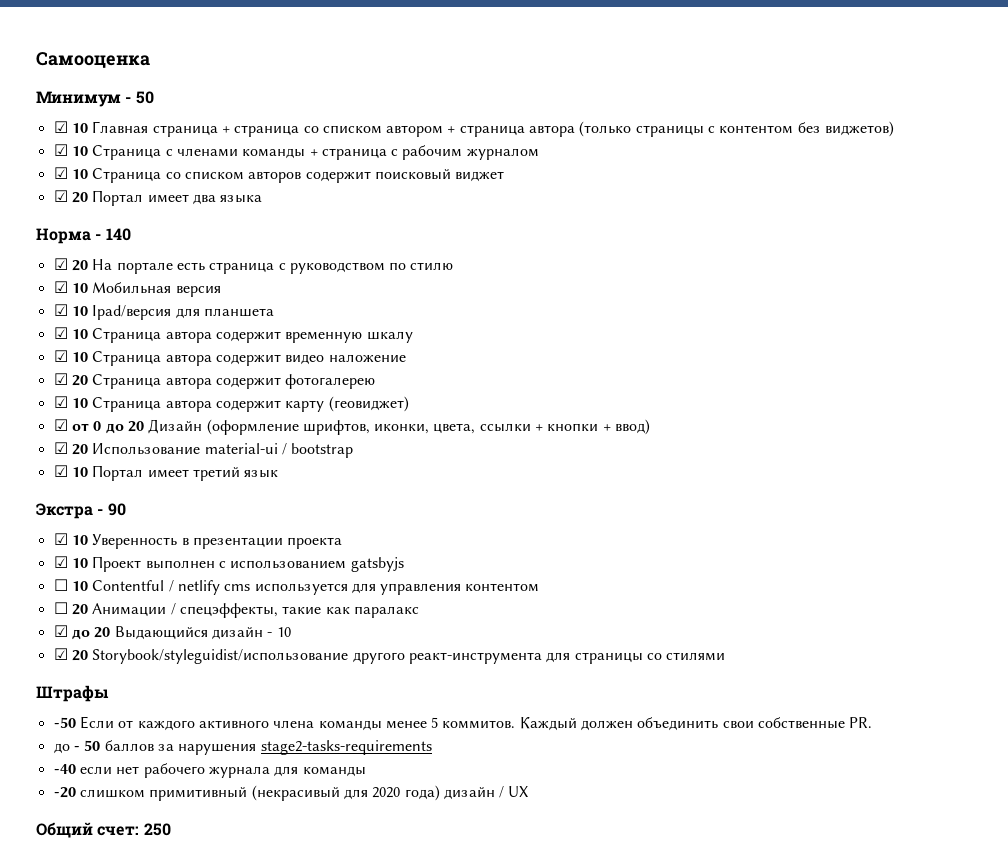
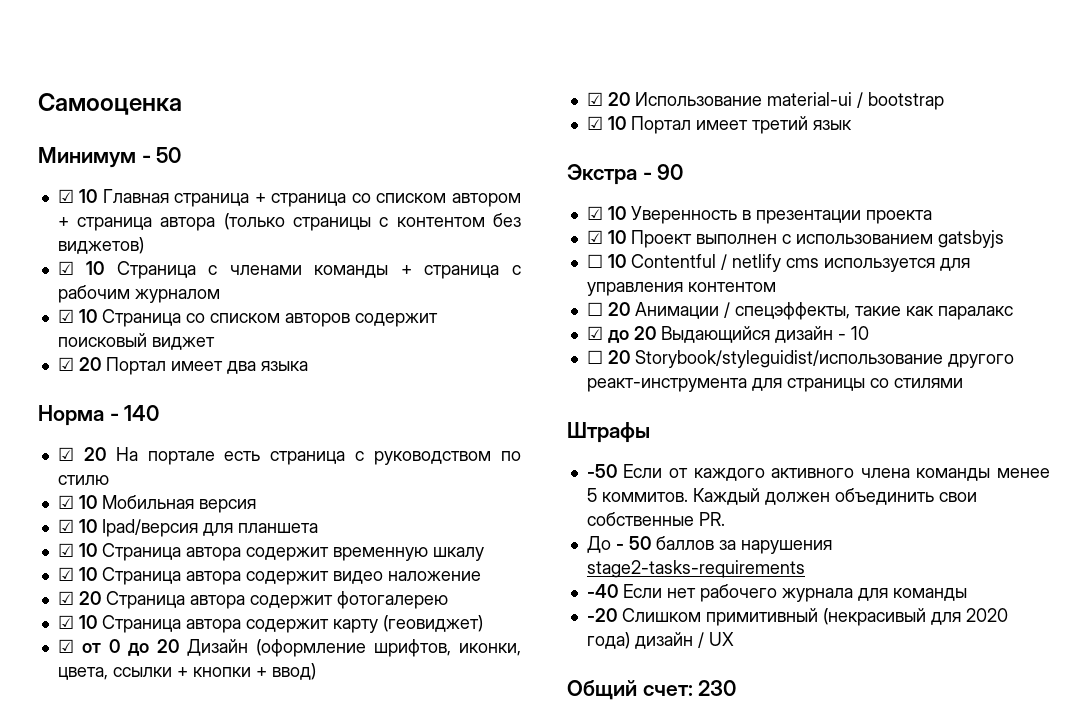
- ☑ 20 Storybook/styleguidist/использование другого реакт-инструмента для страницы со стилями
+ ☐ 20 Storybook/styleguidist/использование другого реакт-инструмента для страницы со стилями
- до - 50 баллов за нарушения stage2-tasks-requirements
+ До - 50 баллов за нарушения stage2-tasks-requirements
- -40 если нет рабочего журнала для команды
+ -40 Если нет рабочего журнала для команды
- -20 слишком примитивный (некрасивый для 2020 года) дизайн / UX
+ -20 Слишком примитивный (некрасивый для 2020 года) дизайн / UX
- Общий счет: 250
+ Общий счет: 230

